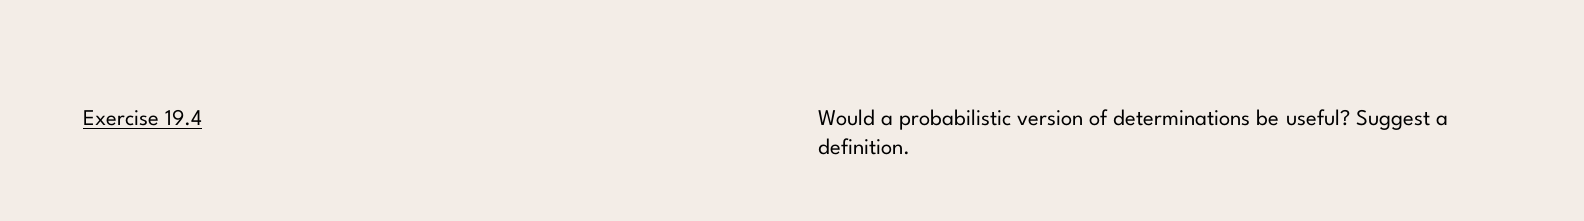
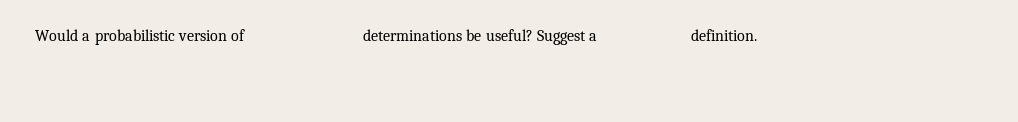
- Exercise 19.4

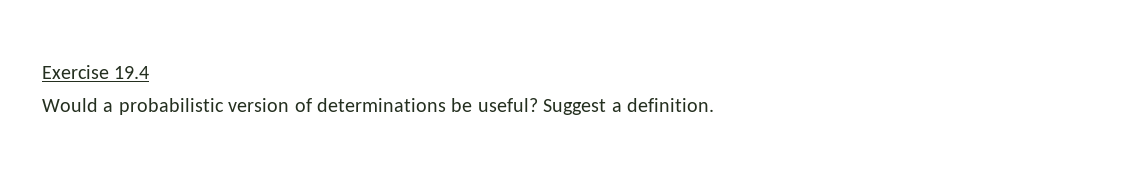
+ Exercise 19.4

